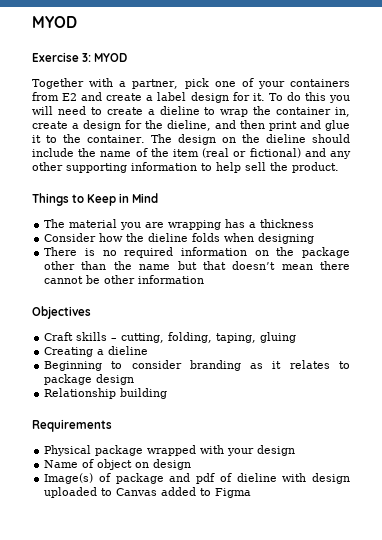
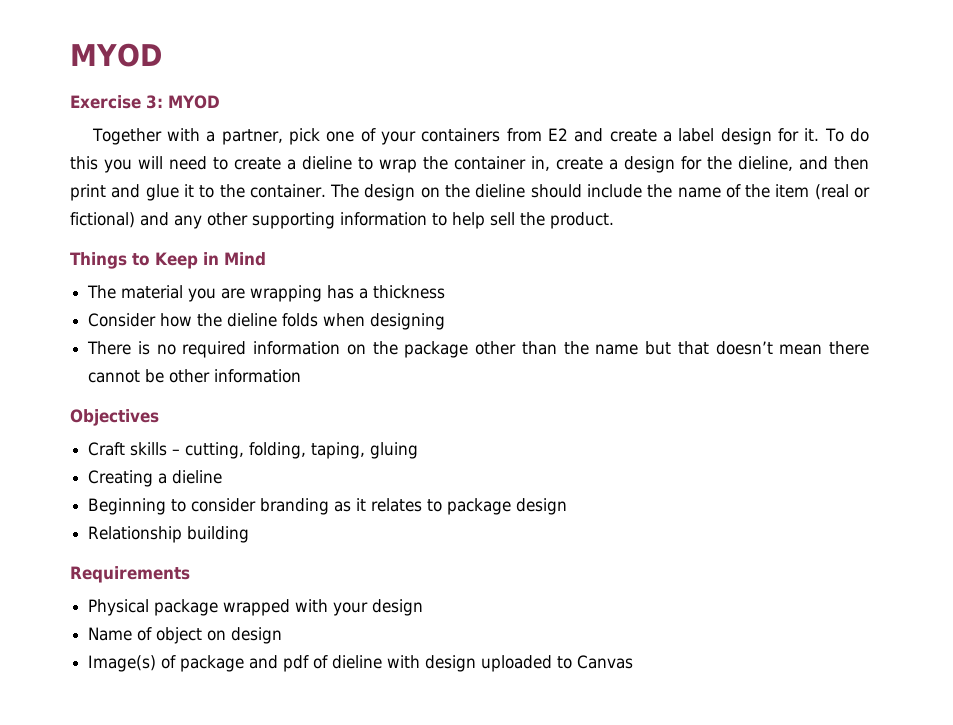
- Image(s) of package and pdf of dieline with design uploaded to Canvas added to Figma
+ Image(s) of package and pdf of dieline with design uploaded to Canvas

